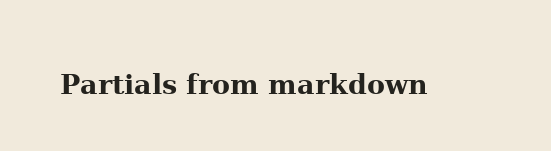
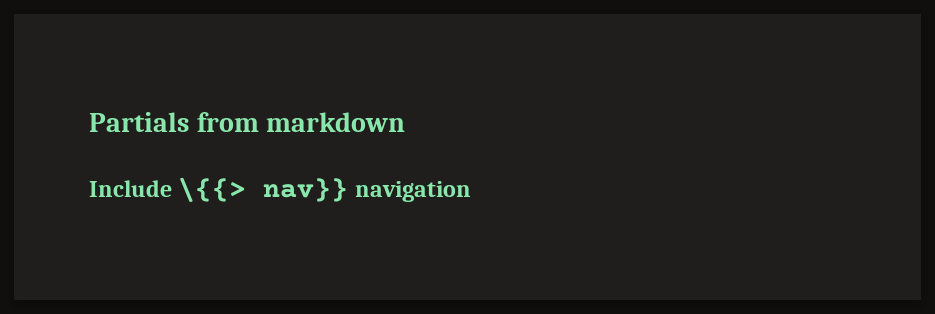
+ Include \{{> nav}} navigation

